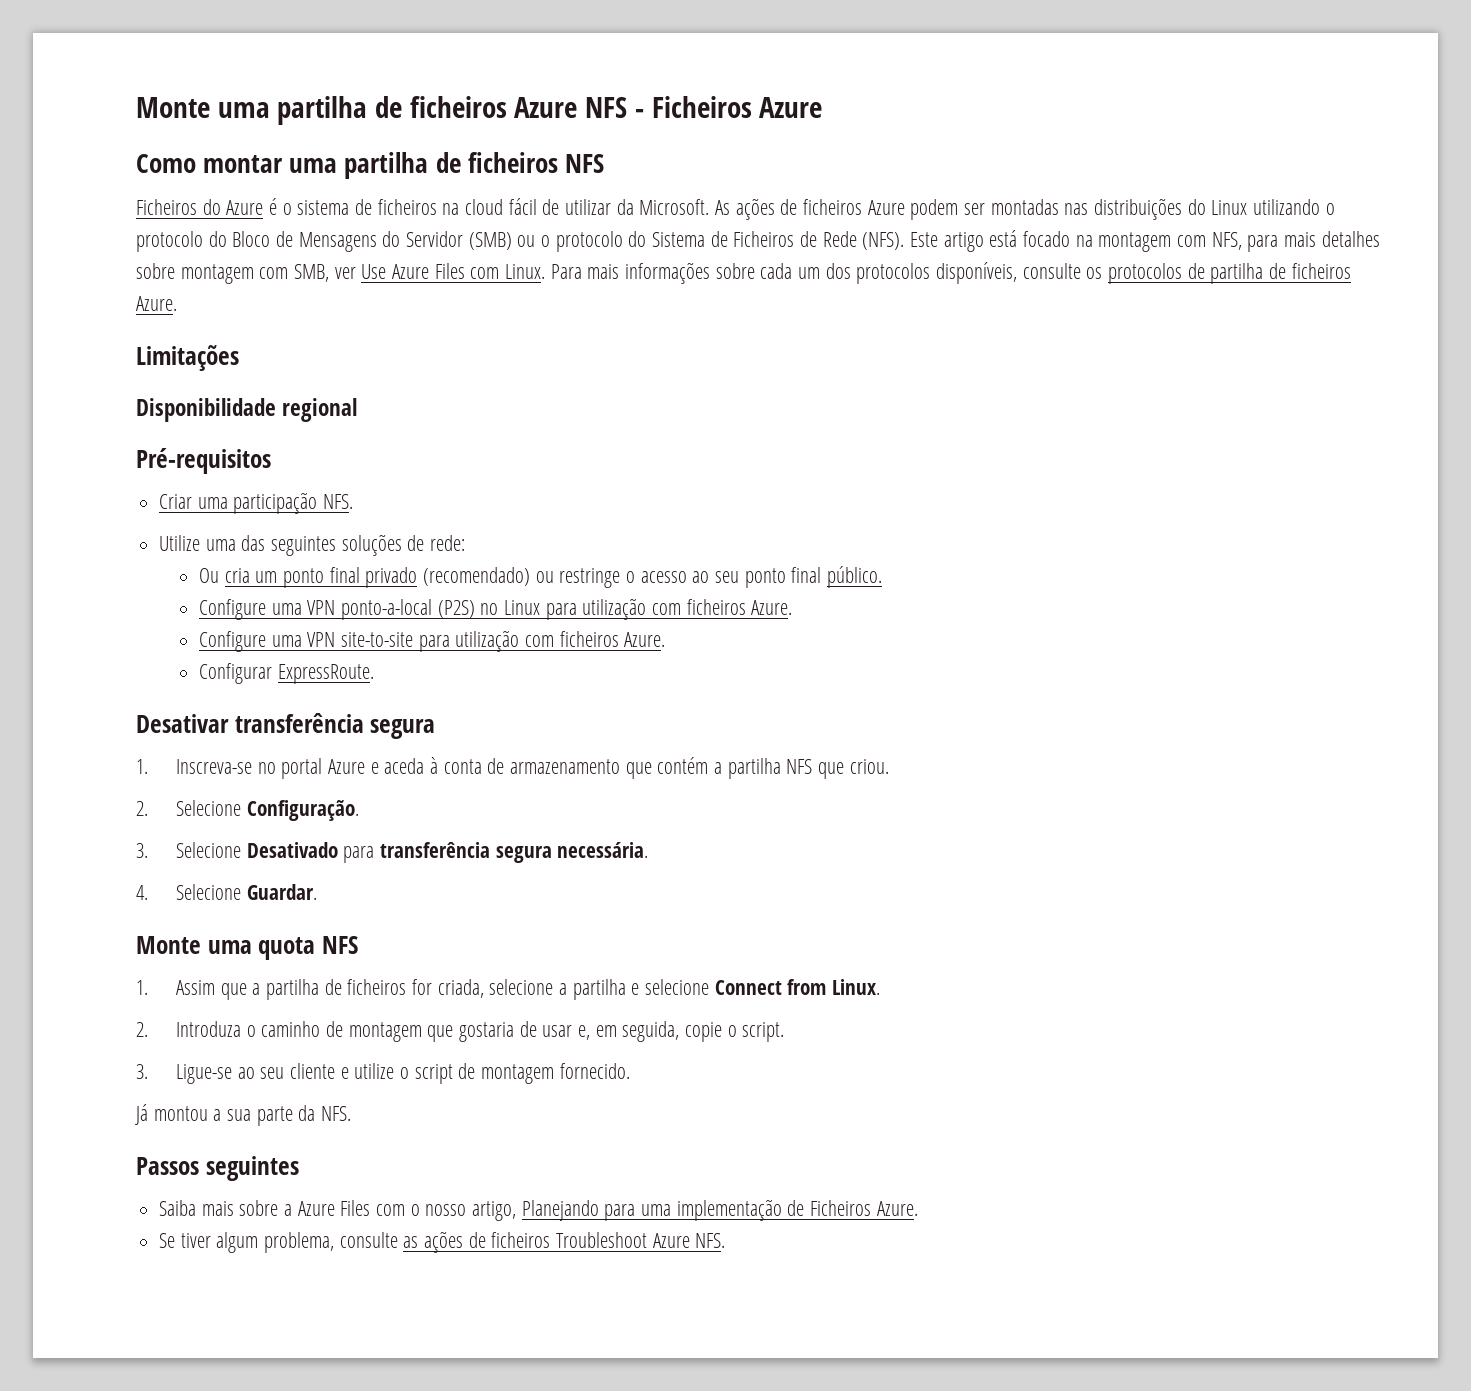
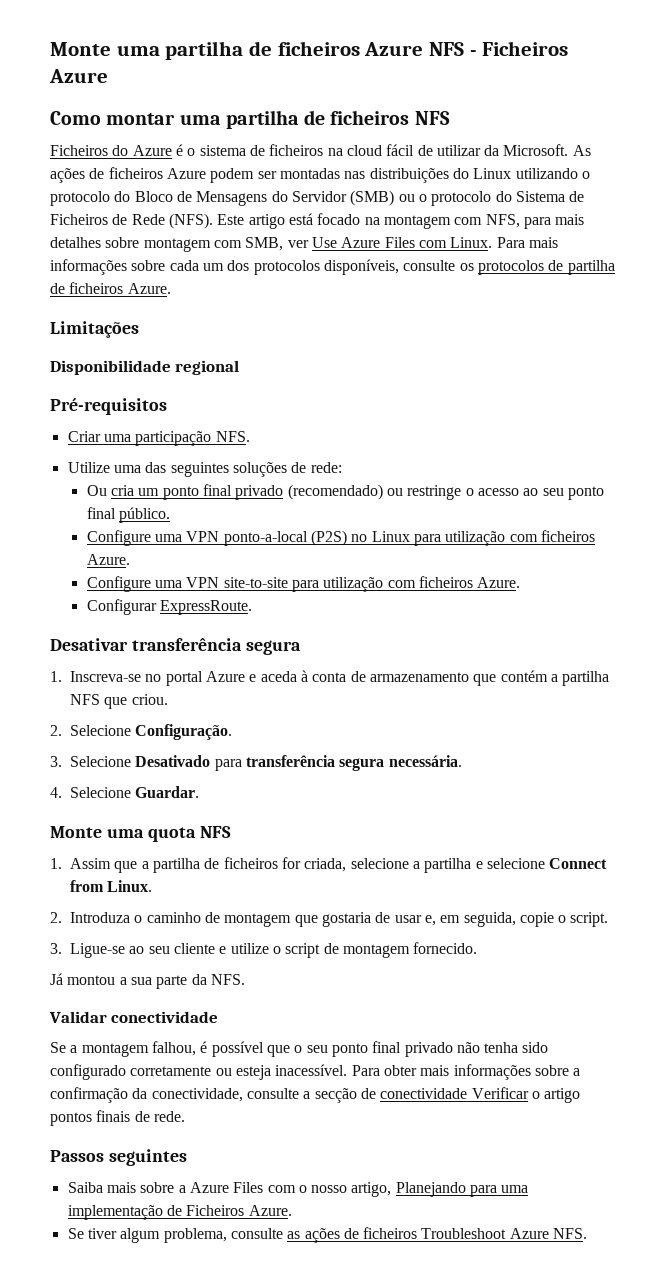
+ Validar conectividade
+ Se a montagem falhou, é possível que o seu ponto final privado não tenha sido configurado corretamente ou esteja inacessível. Para obter mais informações sobre a confirmação da conectividade, consulte a secção de conectividade Verificar o artigo pontos finais de rede.

